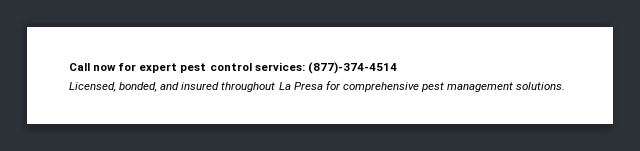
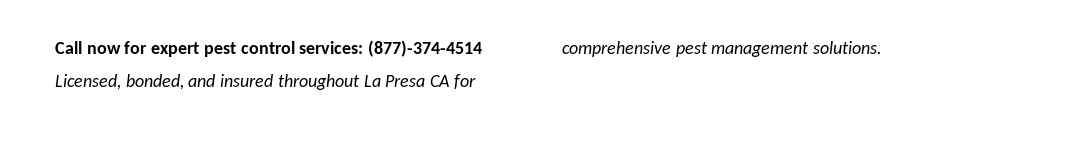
- Licensed, bonded, and insured throughout La Presa for comprehensive pest management solutions.
+ Licensed, bonded, and insured throughout La Presa CA for comprehensive pest management solutions.

